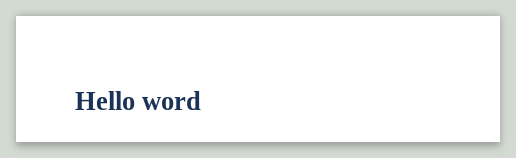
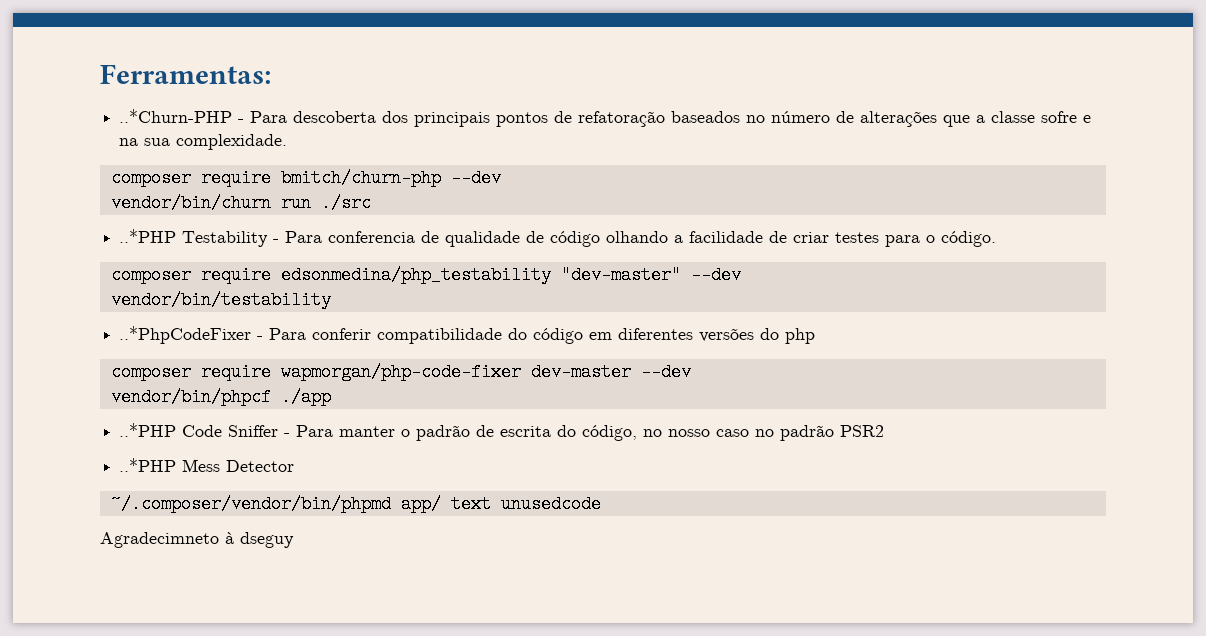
- Hello word
+ Ferramentas:
+ ..*Churn-PHP - Para descoberta dos principais pontos de refatoração baseados no número de alterações que a classe sofre e na sua complexidade.
+ composer require bmitch/churn-php --dev
+ vendor/bin/churn run ./src
+ ..*PHP Testability - Para conferencia de qualidade de código olhando a facilidade de criar testes para o código.
+ composer require edsonmedina/php_testability "dev-master" --dev
+ vendor/bin/testability
+ ..*PhpCodeFixer - Para conferir compatibilidade do código em diferentes versões do php
+ composer require wapmorgan/php-code-fixer dev-master --dev
+ vendor/bin/phpcf ./app
+ ..*PHP Code Sniffer - Para manter o padrão de escrita do código, no nosso caso no padrão PSR2
+ ..*PHP Mess Detector
+ ~/.composer/vendor/bin/phpmd app/ text unusedcode
+ Agradecimneto à dseguy

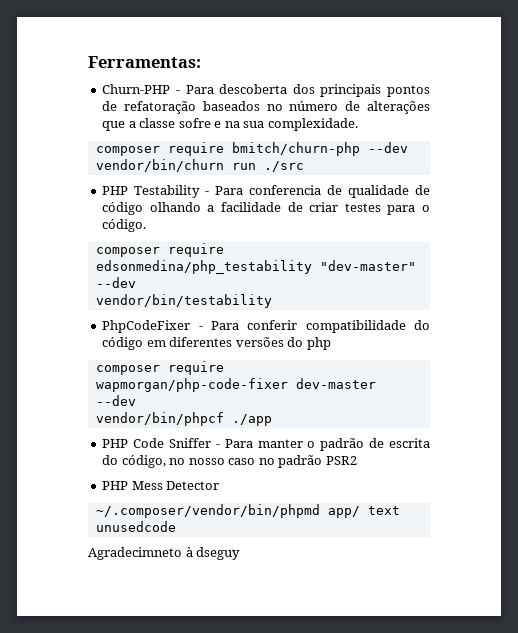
- ..*Churn-PHP - Para descoberta dos principais pontos de refatoração baseados no número de alterações que a classe sofre e na sua complexidade.
+ Churn-PHP - Para descoberta dos principais pontos de refatoração baseados no número de alterações que a classe sofre e na sua complexidade.
- ..*PHP Testability - Para conferencia de qualidade de código olhando a facilidade de criar testes para o código.
+ PHP Testability - Para conferencia de qualidade de código olhando a facilidade de criar testes para o código.
- ..*PhpCodeFixer - Para conferir compatibilidade do código em diferentes versões do php
+ PhpCodeFixer - Para conferir compatibilidade do código em diferentes versões do php
- ..*PHP Code Sniffer - Para manter o padrão de escrita do código, no nosso caso no padrão PSR2
+ PHP Code Sniffer - Para manter o padrão de escrita do código, no nosso caso no padrão PSR2
- ..*PHP Mess Detector
+ PHP Mess Detector

